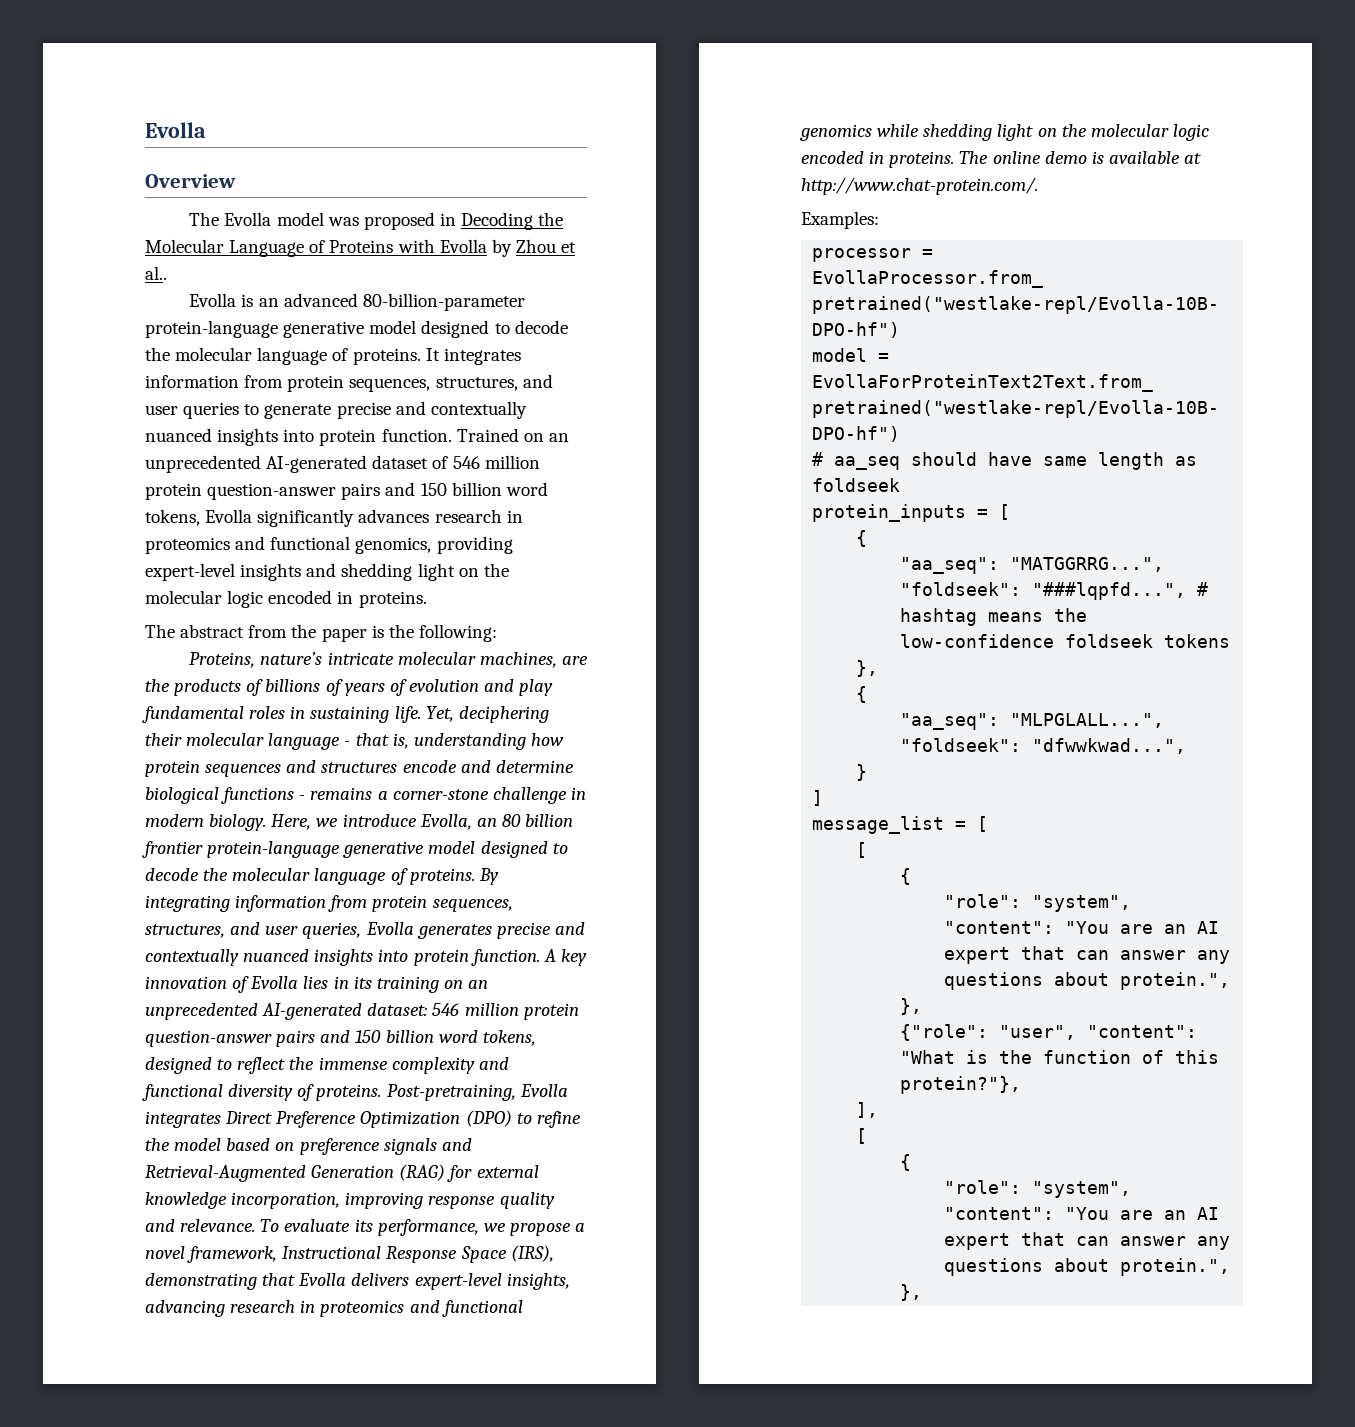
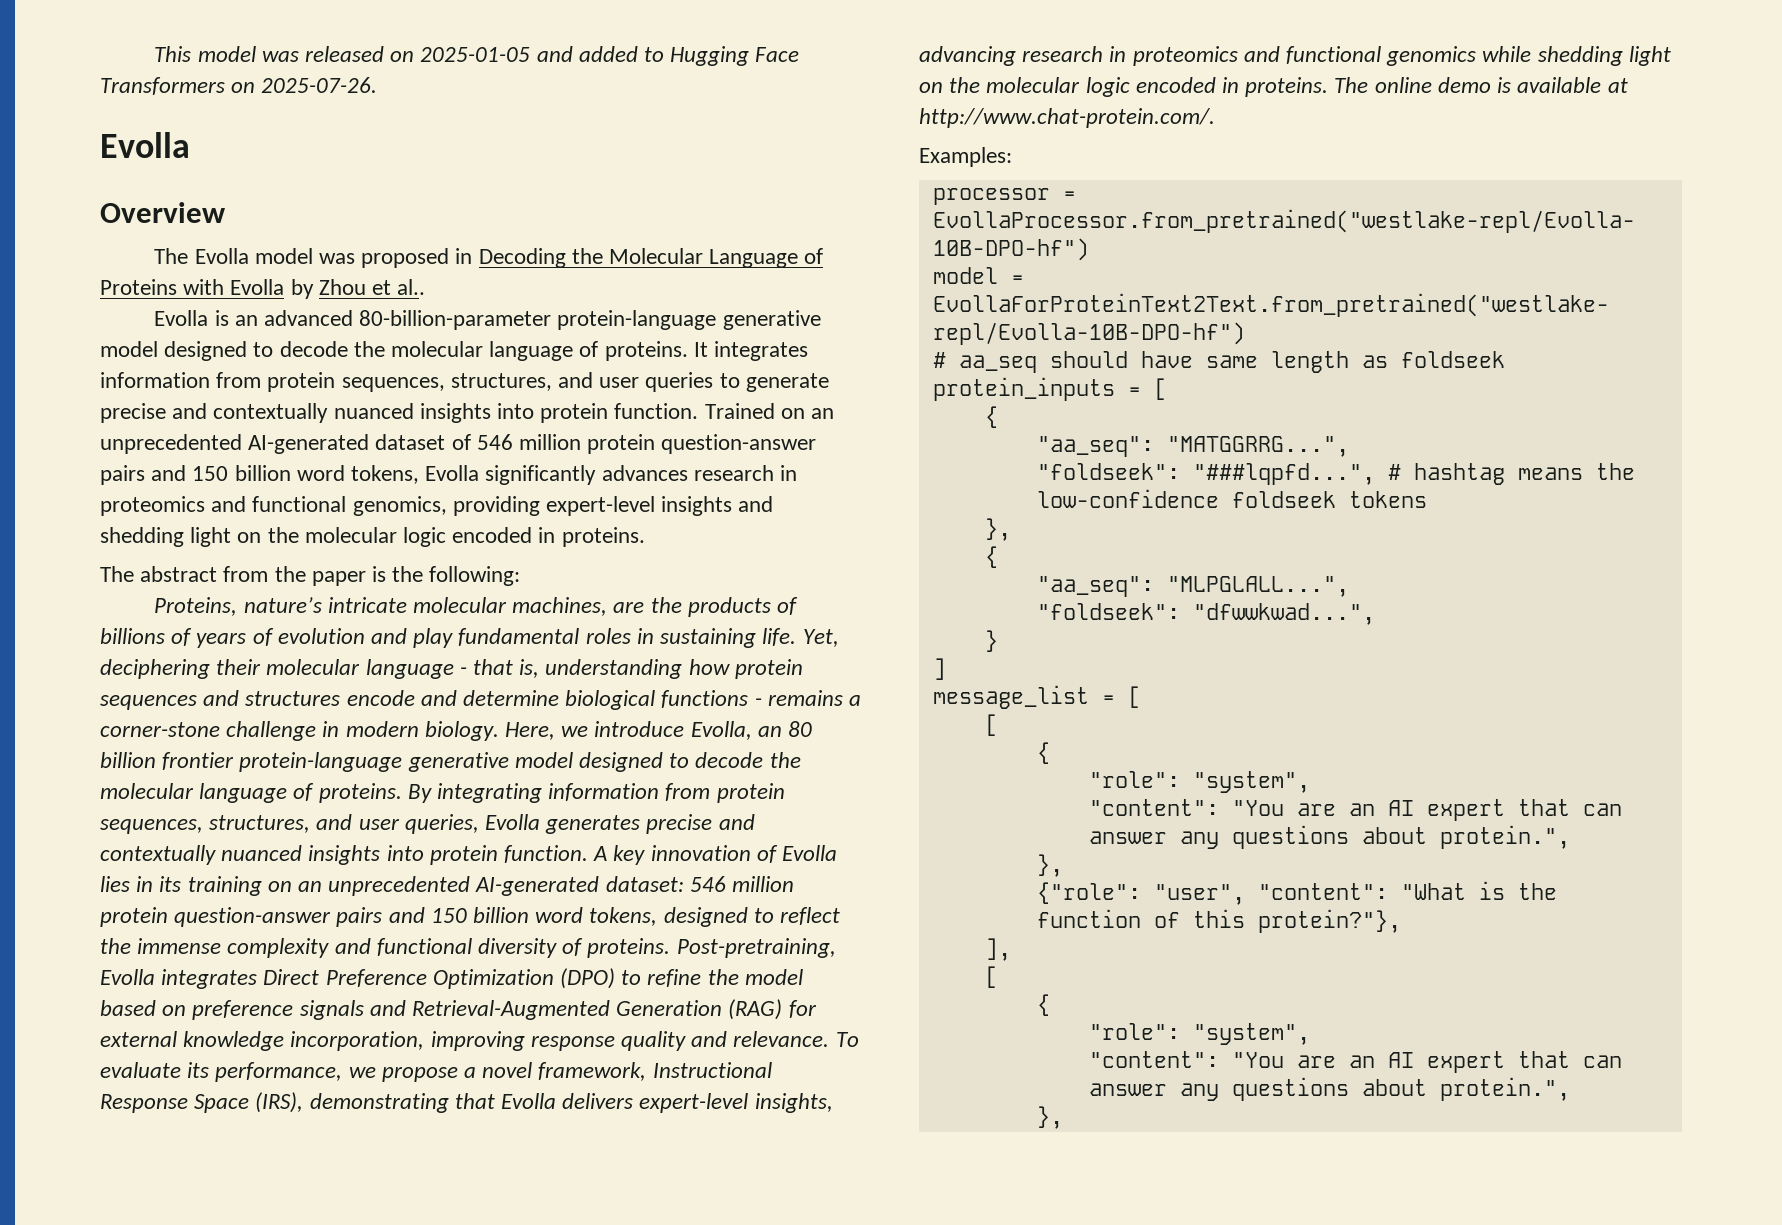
+ This model was released on 2025-01-05 and added to Hugging Face Transformers on 2025-07-26.

